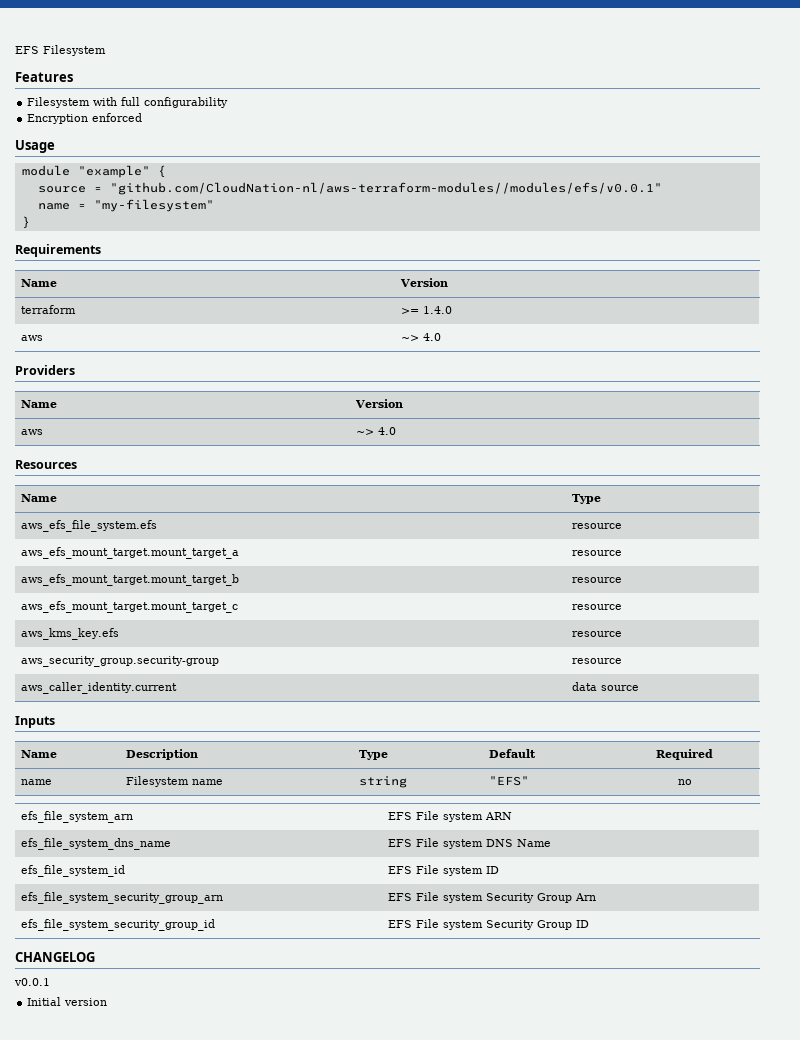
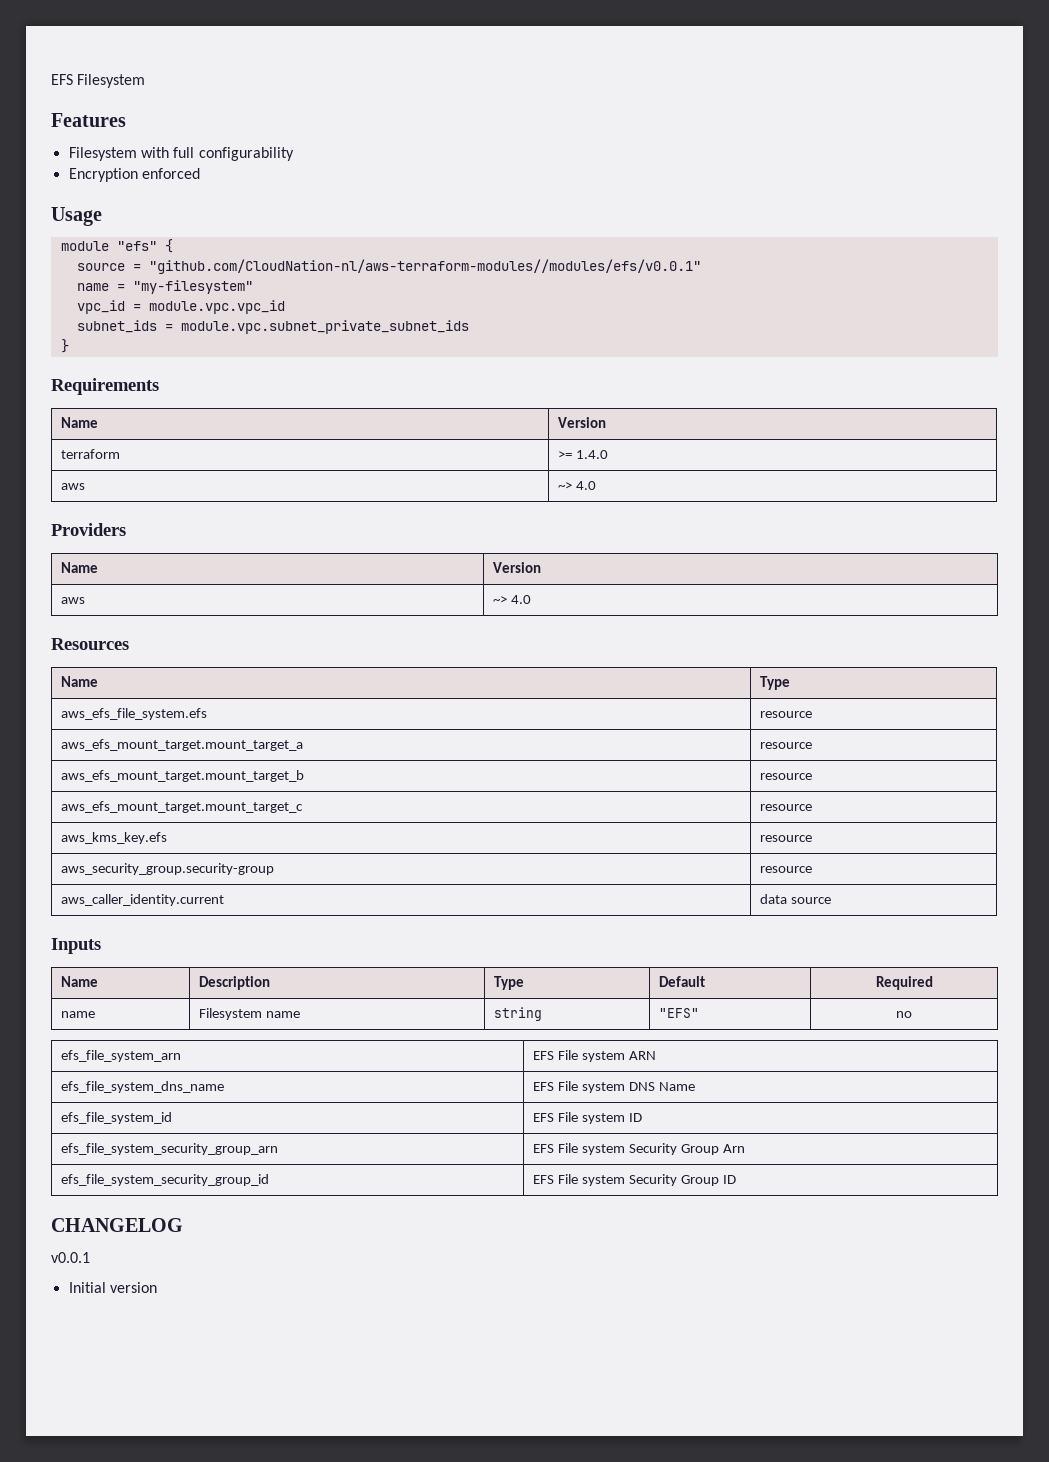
- module "example" {
+ module "efs" {
+ vpc_id = module.vpc.vpc_id
+ subnet_ids = module.vpc.subnet_private_subnet_ids

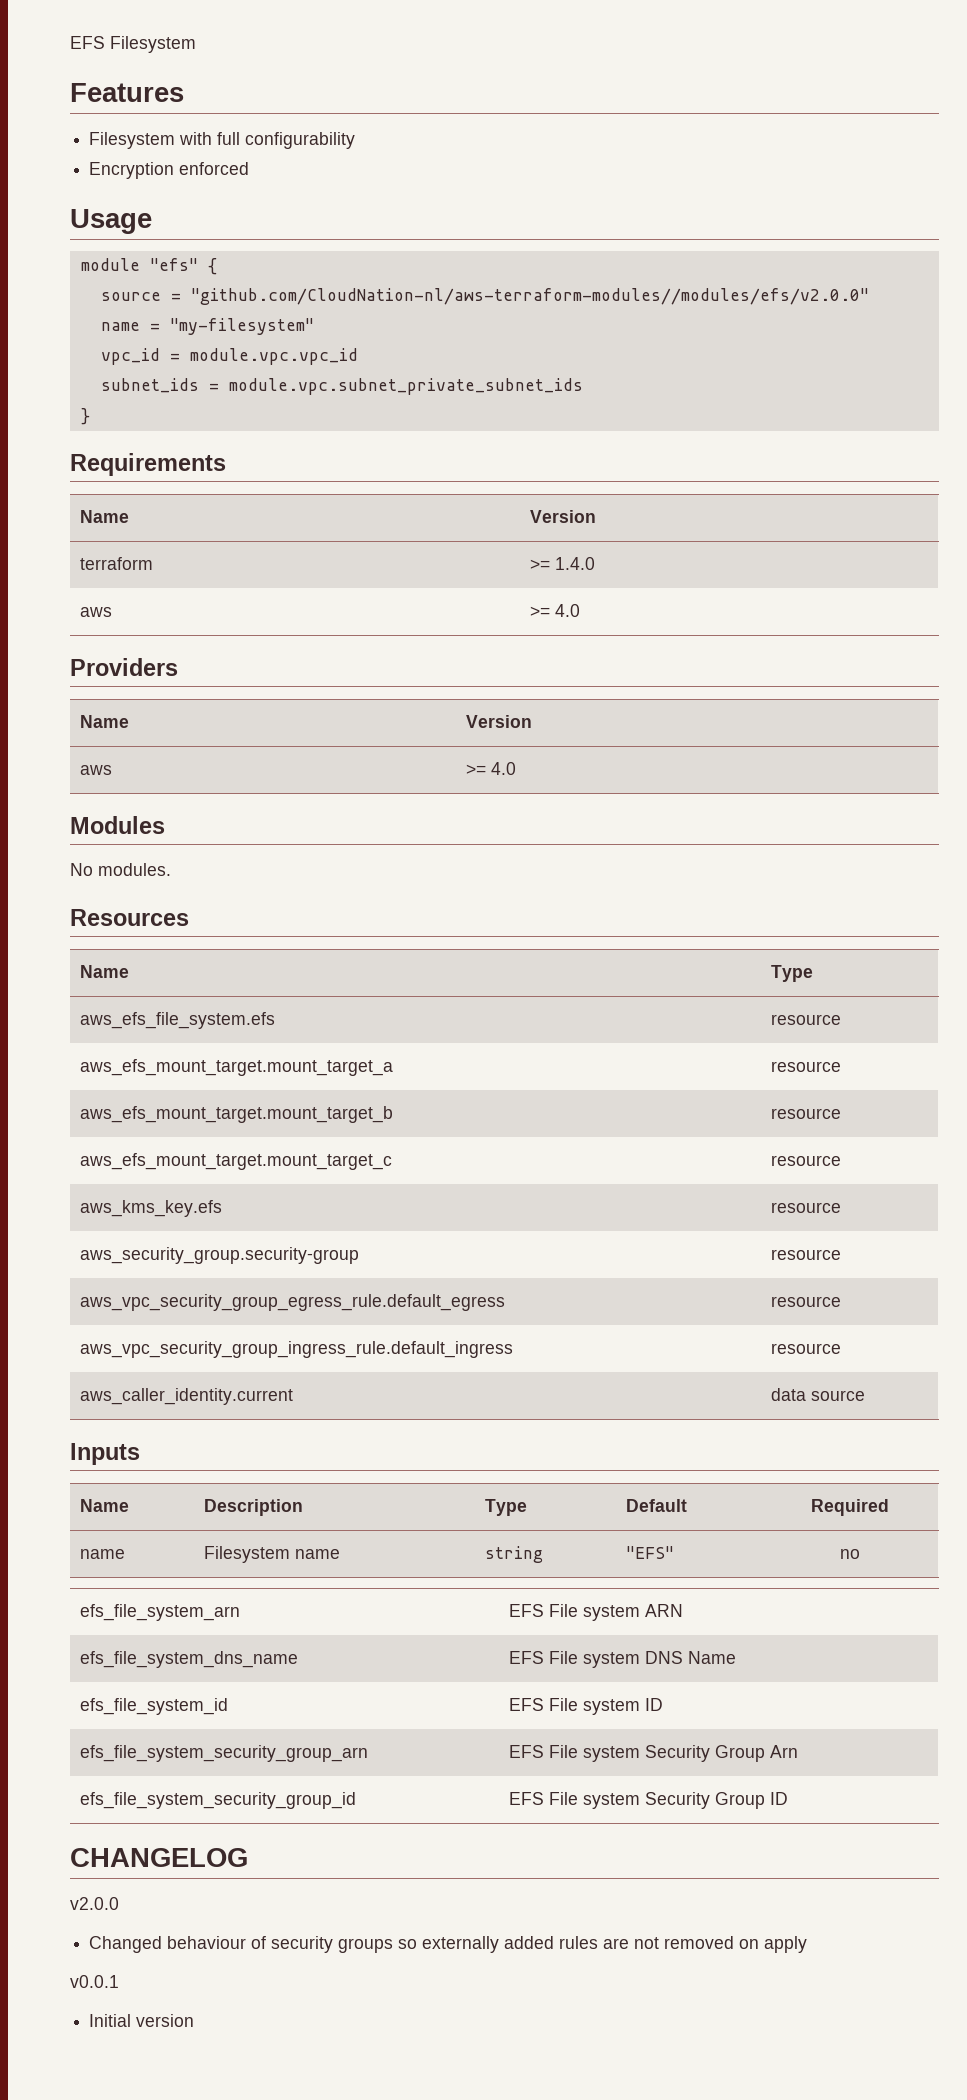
- source = "github.com/CloudNation-nl/aws-terraform-modules//modules/efs/v0.0.1"
+ source = "github.com/CloudNation-nl/aws-terraform-modules//modules/efs/v2.0.0"
  terraform | >= 1.4.0
- aws | ~> 4.0
+ aws | >= 4.0
  Providers
  Name | Version
- aws | ~> 4.0
+ aws | >= 4.0
+ Modules
+ No modules.
+ aws_vpc_security_group_egress_rule.default_egress | resource
+ aws_vpc_security_group_ingress_rule.default_ingress | resource
+ v2.0.0
+ Changed behaviour of security groups so externally added rules are not removed on apply

